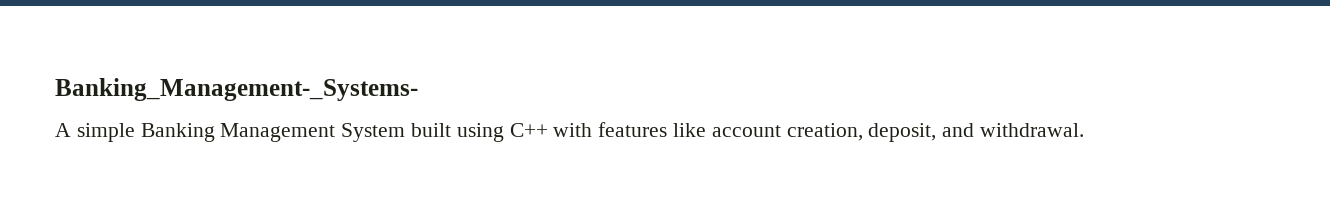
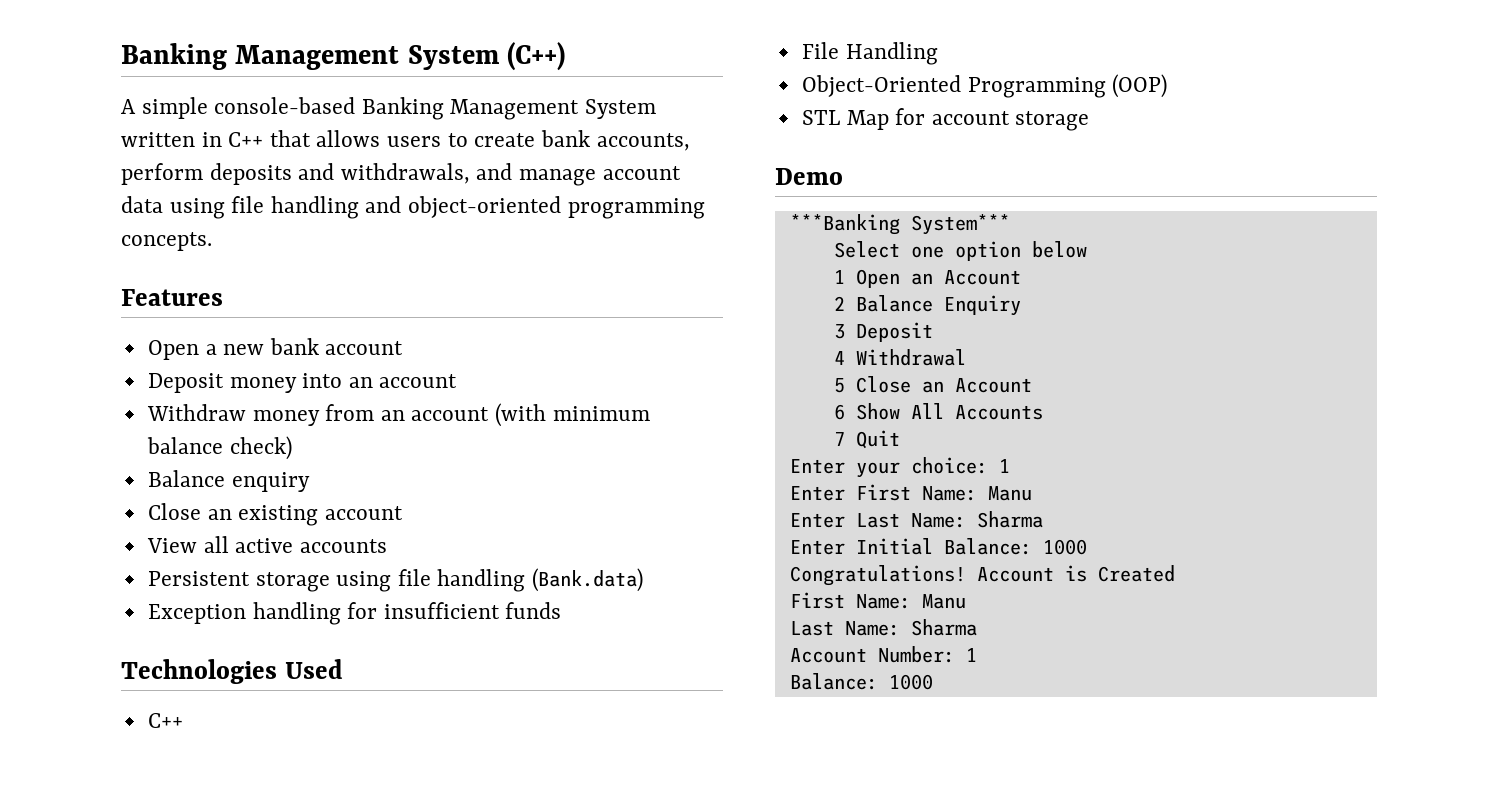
- Banking_Management-_Systems-
+ Banking Management System (C++)
- A simple Banking Management System built using C++ with features like account creation, deposit, and withdrawal.
+ A simple console-based Banking Management System written in C++ that allows users to create bank accounts, perform deposits and withdrawals, and manage account data using file handling and object-oriented programming concepts.
+ Features
+ Open a new bank account
+ Deposit money into an account
+ Withdraw money from an account (with minimum balance check)
+ Balance enquiry
+ Close an existing account
+ View all active accounts
+ Persistent storage using file handling (Bank.data)
+ Exception handling for insufficient funds
+ Technologies Used
+ C++
+ File Handling
+ Object-Oriented Programming (OOP)
+ STL Map for account storage
+ Demo
+ ***Banking System***
+ Select one option below
+ 1 Open an Account
+ 2 Balance Enquiry
+ 3 Deposit
+ 4 Withdrawal
+ 5 Close an Account
+ 6 Show All Accounts
+ 7 Quit
+ Enter your choice: 1
+ Enter First Name: Manu
+ Enter Last Name: Sharma
+ Enter Initial Balance: 1000
+ Congratulations! Account is Created
+ First Name: Manu
+ Last Name: Sharma
+ Account Number: 1
+ Balance: 1000

